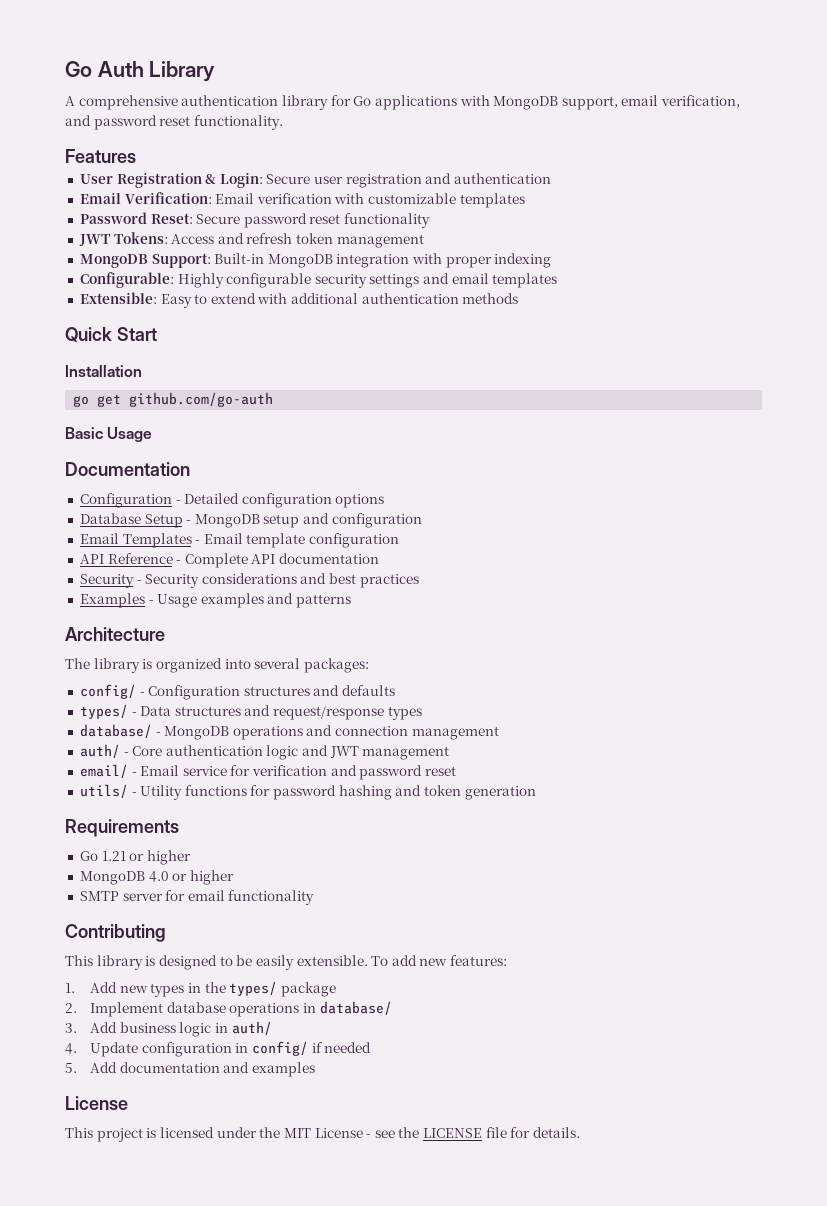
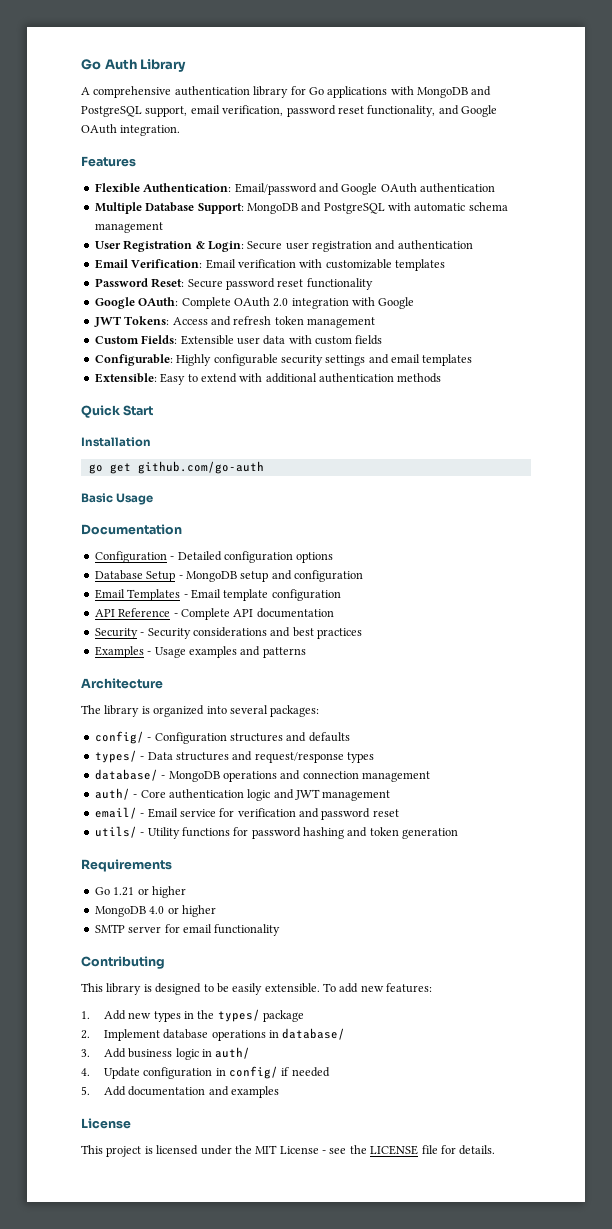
- A comprehensive authentication library for Go applications with MongoDB support, email verification, and password reset functionality.
+ A comprehensive authentication library for Go applications with MongoDB and PostgreSQL support, email verification, password reset functionality, and Google OAuth integration.
  Features
+ Flexible Authentication: Email/password and Google OAuth authentication
+ Multiple Database Support: MongoDB and PostgreSQL with automatic schema management
+ Google OAuth: Complete OAuth 2.0 integration with Google
- MongoDB Support: Built-in MongoDB integration with proper indexing
+ Custom Fields: Extensible user data with custom fields

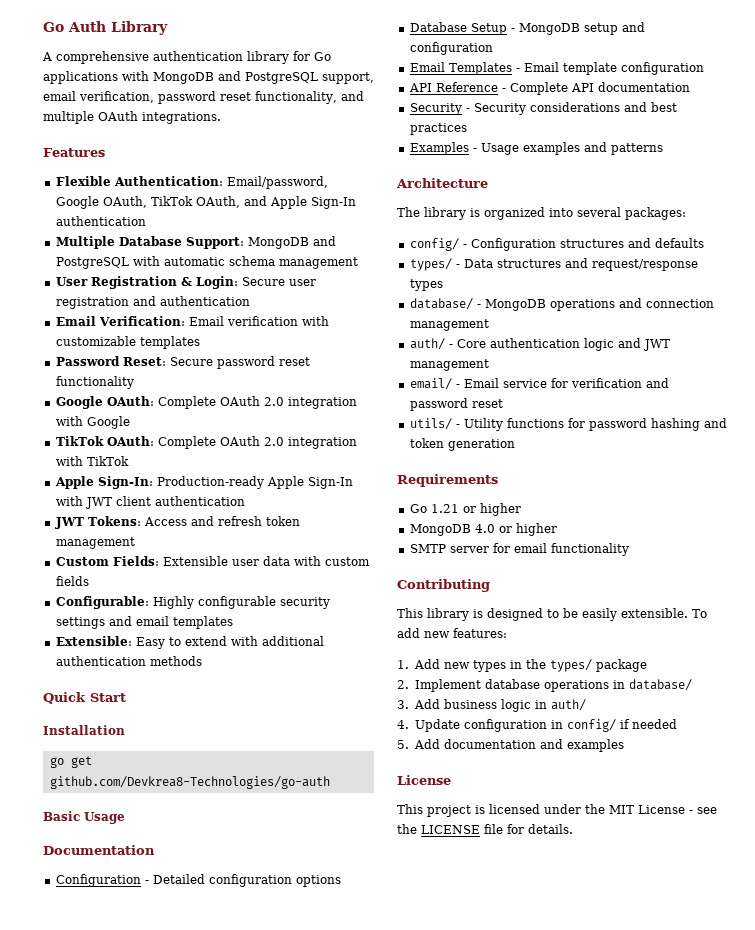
- A comprehensive authentication library for Go applications with MongoDB and PostgreSQL support, email verification, password reset functionality, and Google OAuth integration.
+ A comprehensive authentication library for Go applications with MongoDB and PostgreSQL support, email verification, password reset functionality, and multiple OAuth integrations.
- Flexible Authentication: Email/password and Google OAuth authentication
+ Flexible Authentication: Email/password, Google OAuth, TikTok OAuth, and Apple Sign-In authentication
+ TikTok OAuth: Complete OAuth 2.0 integration with TikTok
+ Apple Sign-In: Production-ready Apple Sign-In with JWT client authentication
- go get github.com/go-auth
+ go get github.com/Devkrea8-Technologies/go-auth

